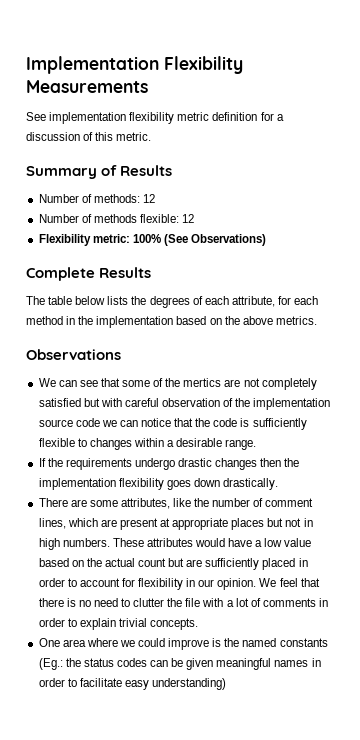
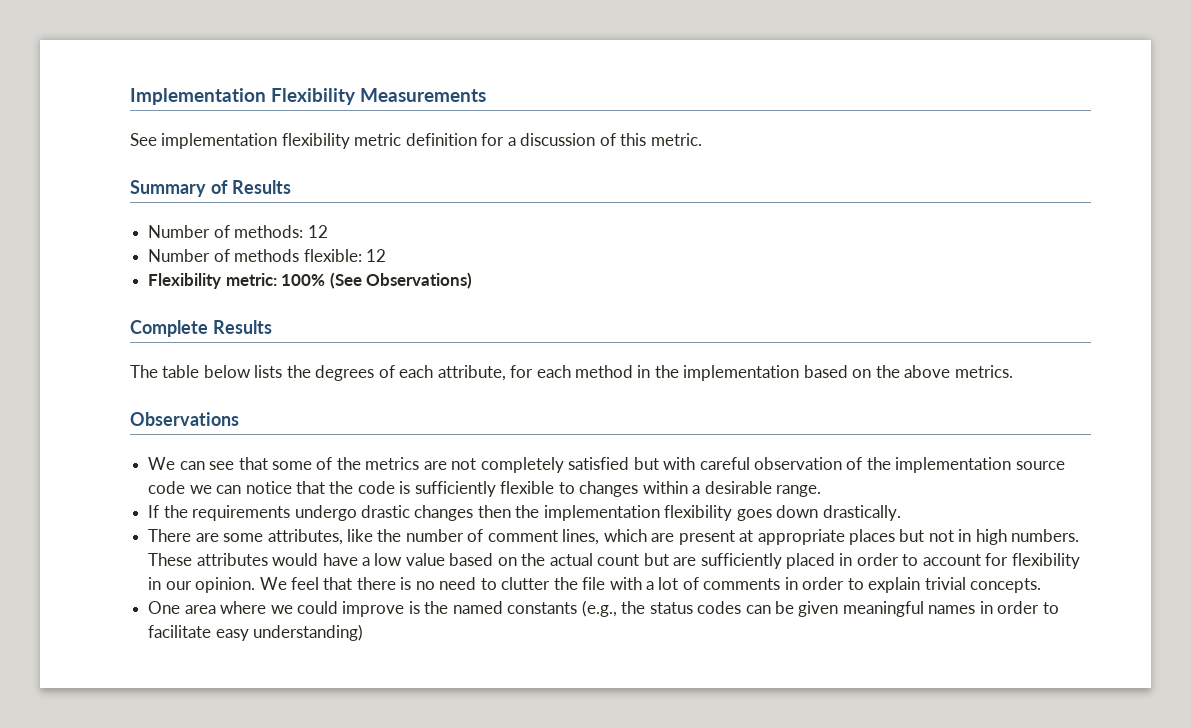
- We can see that some of the mertics are not completely satisfied but with careful observation of the implementation source code we can notice that the code is sufficiently flexible to changes within a desirable range.
+ We can see that some of the metrics are not completely satisfied but with careful observation of the implementation source code we can notice that the code is sufficiently flexible to changes within a desirable range.
- One area where we could improve is the named constants (Eg.: the status codes can be given meaningful names in order to facilitate easy understanding)
+ One area where we could improve is the named constants (e.g., the status codes can be given meaningful names in order to facilitate easy understanding)

